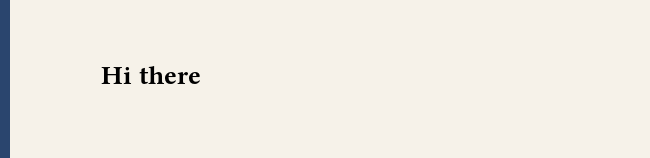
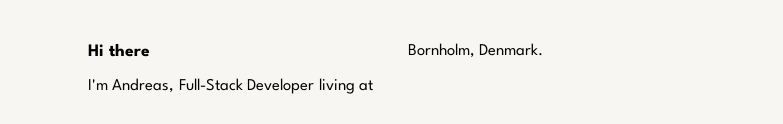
+ I'm Andreas, Full-Stack Developer living at Bornholm, Denmark.

